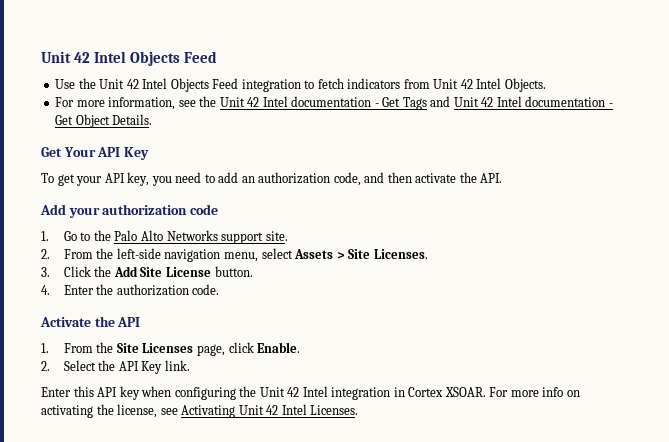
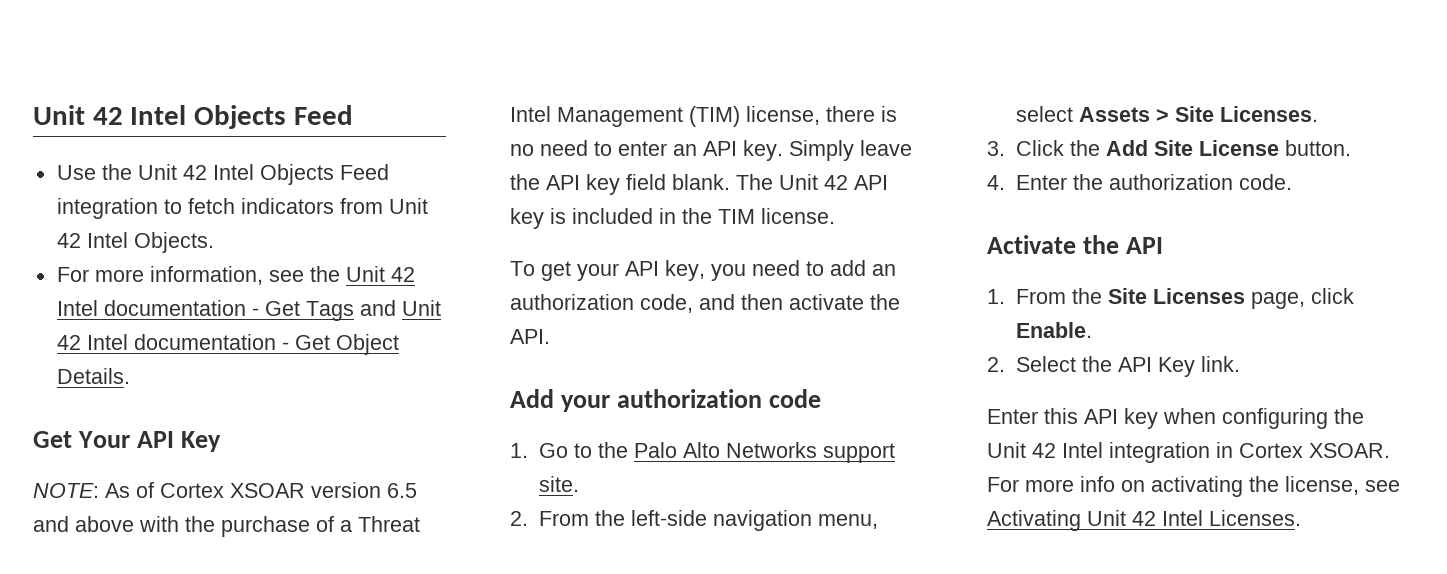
+ NOTE: As of Cortex XSOAR version 6.5 and above with the purchase of a Threat Intel Management (TIM) license, there is no need to enter an API key. Simply leave the API key field blank. The Unit 42 API key is included in the TIM license.

